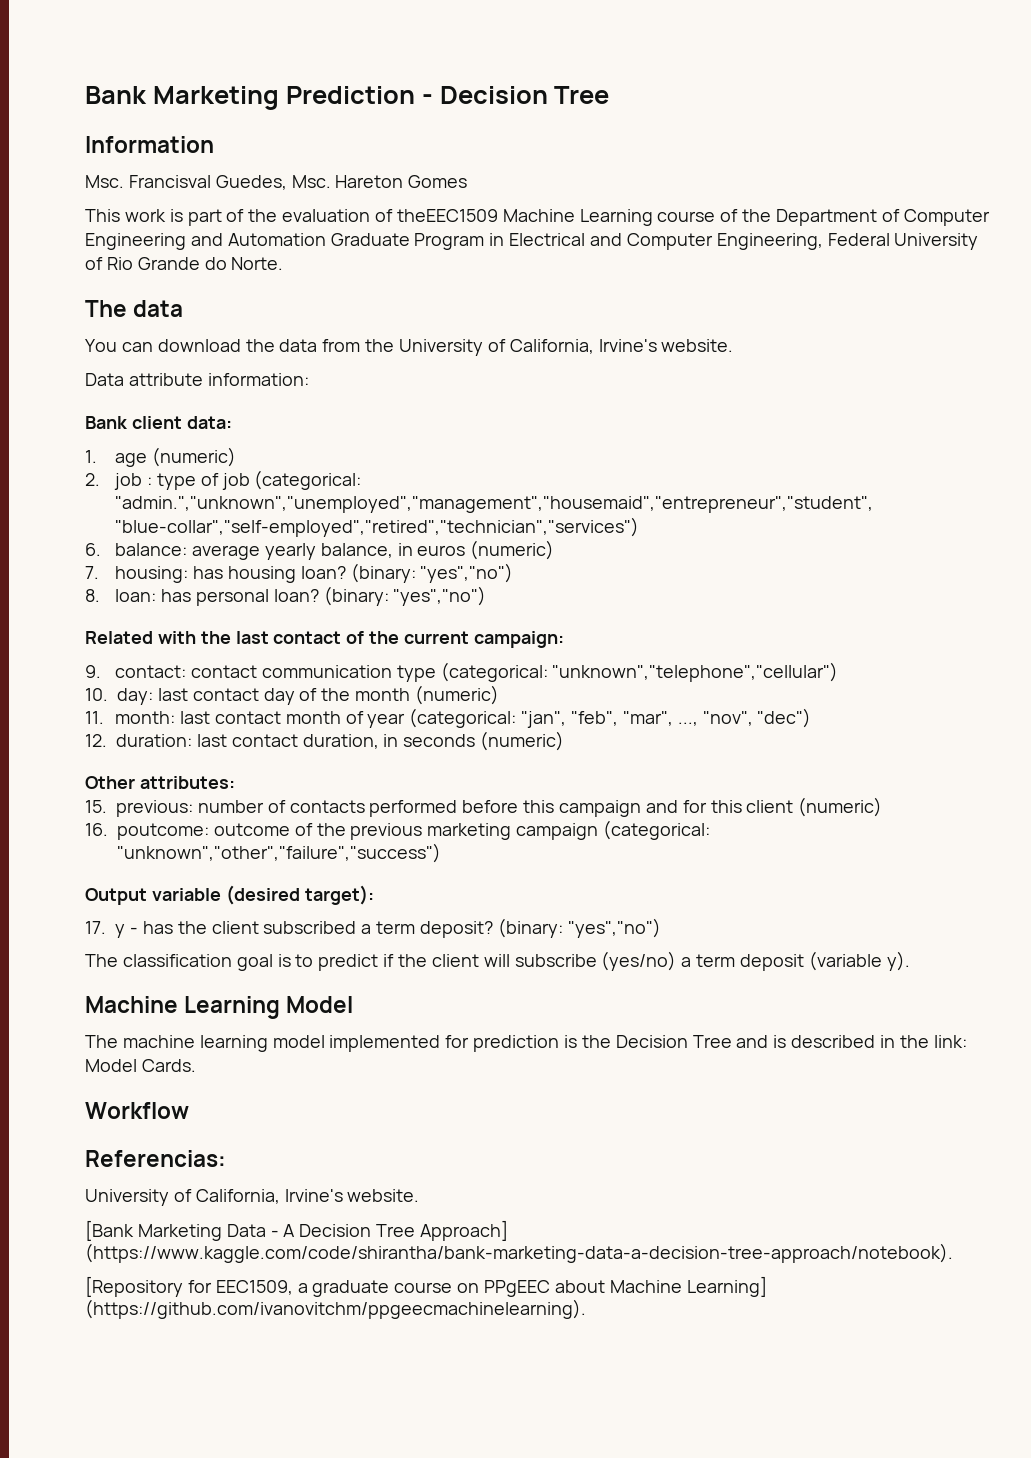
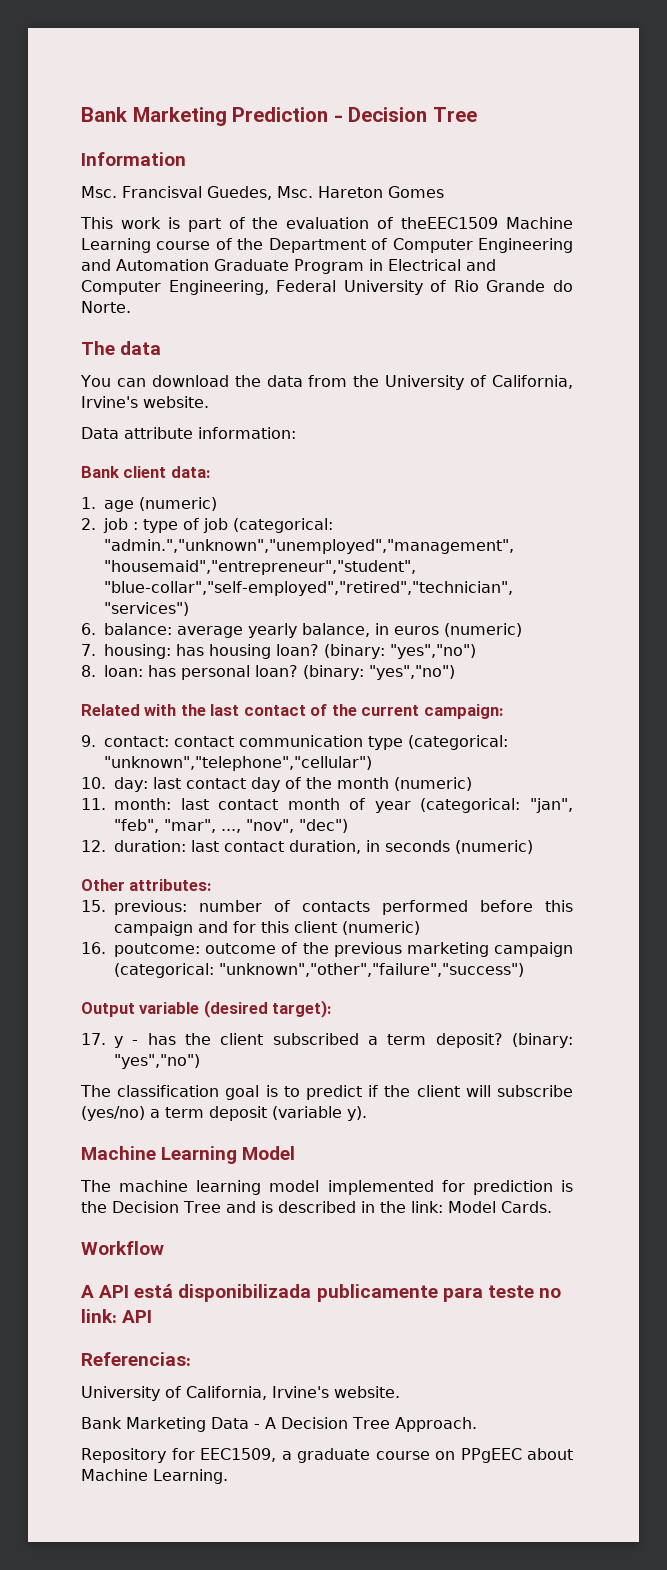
+ A API está disponibilizada publicamente para teste no link: API
- [Bank Marketing Data - A Decision Tree Approach] (https://www.kaggle.com/code/shirantha/bank-marketing-data-a-decision-tree-approach/notebook).
- [Repository for EEC1509, a graduate course on PPgEEC about Machine Learning] (https://github.com/ivanovitchm/ppgeecmachinelearning).
+ Bank Marketing Data - A Decision Tree Approach.
+ Repository for EEC1509, a graduate course on PPgEEC about Machine Learning.

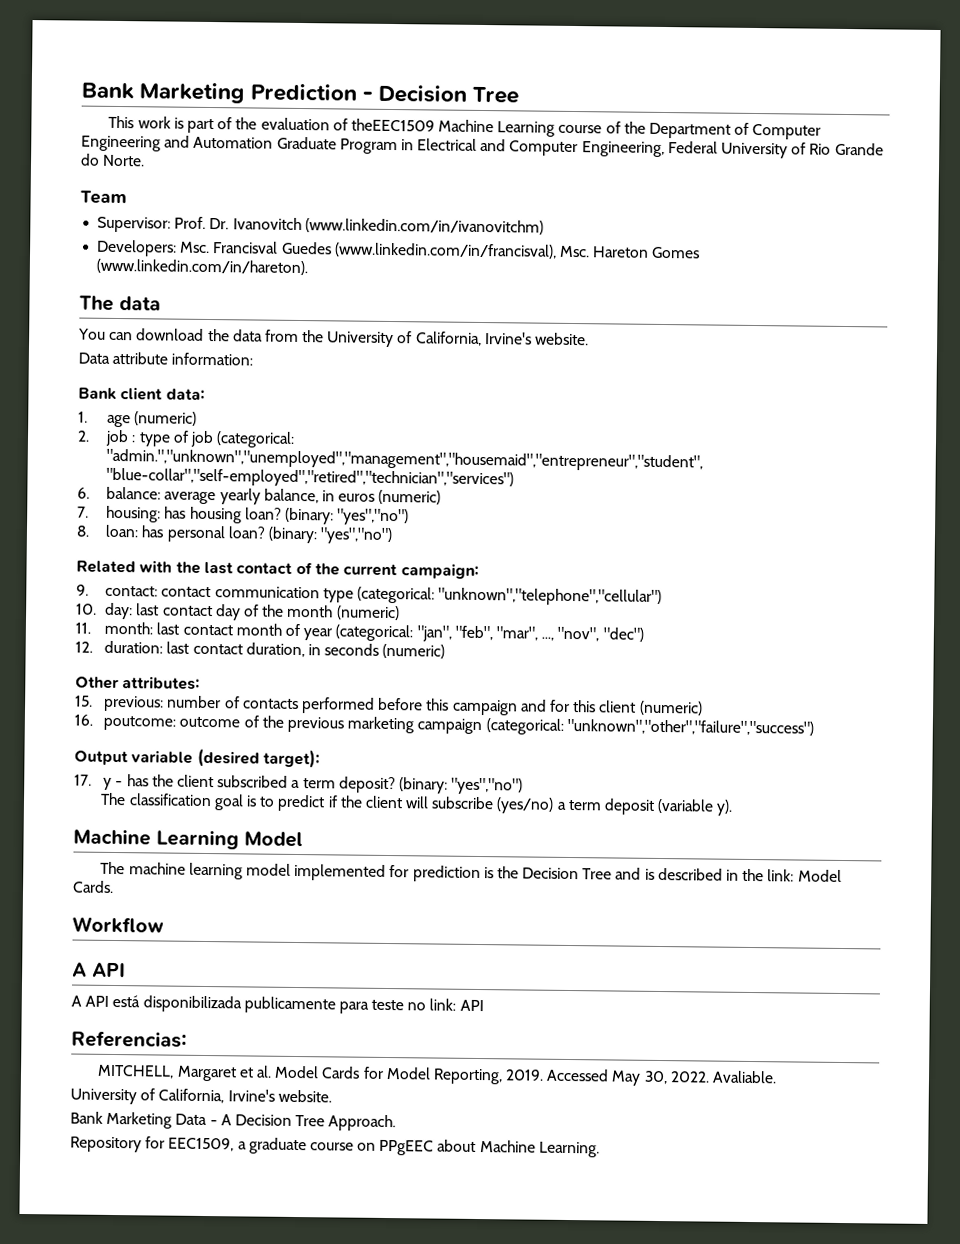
- Information
- Msc. Francisval Guedes, Msc. Hareton Gomes
+ Team
+ Supervisor: Prof. Dr. Ivanovitch (www.linkedin.com/in/ivanovitchm)
+ Developers: Msc. Francisval Guedes (www.linkedin.com/in/francisval), Msc. Hareton Gomes (www.linkedin.com/in/hareton).
  Workflow
+ A API
+ MITCHELL, Margaret et al. Model Cards for Model Reporting, 2019. Accessed May 30, 2022. Avaliable.

